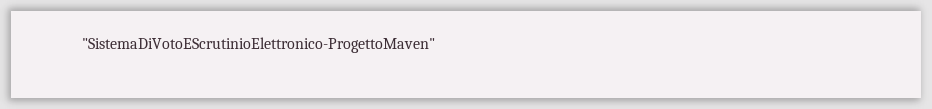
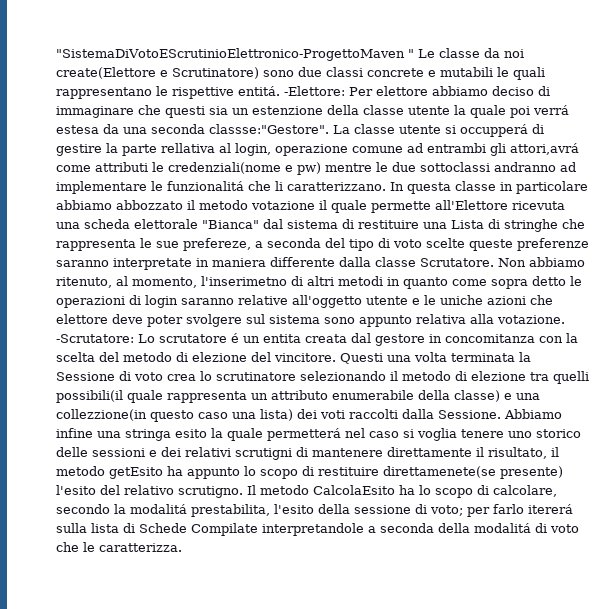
- "SistemaDiVotoEScrutinioElettronico-ProgettoMaven"
+ "SistemaDiVotoEScrutinioElettronico-ProgettoMaven " Le classe da noi create(Elettore e Scrutinatore) sono due classi concrete e mutabili le quali rappresentano le rispettive entitá. -Elettore: Per elettore abbiamo deciso di immaginare che questi sia un estenzione della classe utente la quale poi verrá estesa da una seconda classse:"Gestore". La classe utente si occupperá di gestire la parte rellativa al login, operazione comune ad entrambi gli attori,avrá come attributi le credenziali(nome e pw) mentre le due sottoclassi andranno ad implementare le funzionalitá che li caratterizzano. In questa classe in particolare abbiamo abbozzato il metodo votazione il quale permette all'Elettore ricevuta una scheda elettorale "Bianca" dal sistema di restituire una Lista di stringhe che rappresenta le sue prefereze, a seconda del tipo di voto scelte queste preferenze saranno interpretate in maniera differente dalla classe Scrutatore. Non abbiamo ritenuto, al momento, l'inserimetno di altri metodi in quanto come sopra detto le operazioni di login saranno relative all'oggetto utente e le uniche azioni che elettore deve poter svolgere sul sistema sono appunto relativa alla votazione. -Scrutatore: Lo scrutatore é un entita creata dal gestore in concomitanza con la scelta del metodo di elezione del vincitore. Questi una volta terminata la Sessione di voto crea lo scrutinatore selezionando il metodo di elezione tra quelli possibili(il quale rappresenta un attributo enumerabile della classe) e una collezzione(in questo caso una lista) dei voti raccolti dalla Sessione. Abbiamo infine una stringa esito la quale permetterá nel caso si voglia tenere uno storico delle sessioni e dei relativi scrutigni di mantenere direttamente il risultato, il metodo getEsito ha appunto lo scopo di restituire direttamenete(se presente) l'esito del relativo scrutigno. Il metodo CalcolaEsito ha lo scopo di calcolare, secondo la modalitá prestabilita, l'esito della sessione di voto; per farlo itererá sulla lista di Schede Compilate interpretandole a seconda della modalitá di voto che le caratterizza.

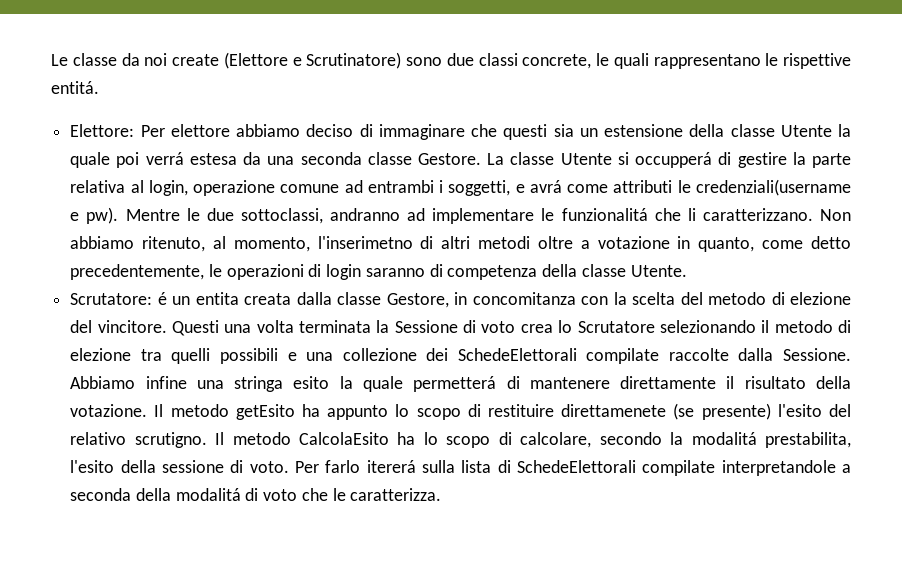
- "SistemaDiVotoEScrutinioElettronico-ProgettoMaven " Le classe da noi create(Elettore e Scrutinatore) sono due classi concrete e mutabili le quali rappresentano le rispettive entitá. -Elettore: Per elettore abbiamo deciso di immaginare che questi sia un estenzione della classe utente la quale poi verrá estesa da una seconda classse:"Gestore".
+ Le classe da noi create (Elettore e Scrutinatore) sono due classi concrete, le quali rappresentano le rispettive entitá.
+ Elettore: Per elettore abbiamo deciso di immaginare che questi sia un estensione della classe Utente la quale poi verrá estesa da una seconda classe Gestore.
- La classe utente si occupperá di gestire la parte rellativa al login, operazione comune ad entrambi gli attori,avrá come attributi le credenziali(nome e pw) mentre le due sottoclassi andranno ad implementare le funzionalitá che li caratterizzano.
+ La classe Utente si occupperá di gestire la parte relativa al login, operazione comune ad entrambi i soggetti, e avrá come attributi le credenziali(username e pw). Mentre le due sottoclassi, andranno ad implementare le funzionalitá che li caratterizzano.
- In questa classe in particolare abbiamo abbozzato il metodo votazione il quale permette all'Elettore ricevuta una scheda elettorale "Bianca" dal sistema di restituire una Lista di stringhe che rappresenta le sue prefereze, a seconda del tipo di voto scelte queste preferenze saranno interpretate in maniera differente dalla classe Scrutatore.
- Non abbiamo ritenuto, al momento, l'inserimetno di altri metodi in quanto come sopra detto le operazioni di login saranno relative all'oggetto utente e le uniche azioni che elettore deve poter svolgere sul sistema sono appunto relativa alla votazione. -Scrutatore: Lo scrutatore é un entita creata dal gestore in concomitanza con la scelta del metodo di elezione del vincitore.
+ Non abbiamo ritenuto, al momento, l'inserimetno di altri metodi oltre a votazione in quanto, come detto precedentemente, le operazioni di login saranno di competenza della classe Utente.
+ Scrutatore: é un entita creata dalla classe Gestore, in concomitanza con la scelta del metodo di elezione del vincitore.
- Questi una volta terminata la Sessione di voto crea lo scrutinatore selezionando il metodo di elezione tra quelli possibili(il quale rappresenta un attributo enumerabile della classe) e una collezzione(in questo caso una lista) dei voti raccolti dalla Sessione.
+ Questi una volta terminata la Sessione di voto crea lo Scrutatore selezionando il metodo di elezione tra quelli possibili e una collezione dei SchedeElettorali compilate raccolte dalla Sessione.
- Abbiamo infine una stringa esito la quale permetterá nel caso si voglia tenere uno storico delle sessioni e dei relativi scrutigni di mantenere direttamente il risultato, il metodo getEsito ha appunto lo scopo di restituire direttamenete(se presente) l'esito del relativo scrutigno.
+ Abbiamo infine una stringa esito la quale permetterá di mantenere direttamente il risultato della votazione. Il metodo getEsito ha appunto lo scopo di restituire direttamenete (se presente) l'esito del relativo scrutigno.
- Il metodo CalcolaEsito ha lo scopo di calcolare, secondo la modalitá prestabilita, l'esito della sessione di voto; per farlo itererá sulla lista di Schede Compilate interpretandole a seconda della modalitá di voto che le caratterizza.
+ Il metodo CalcolaEsito ha lo scopo di calcolare, secondo la modalitá prestabilita, l'esito della sessione di voto. Per farlo itererá sulla lista di SchedeElettorali compilate interpretandole a seconda della modalitá di voto che le caratterizza.

